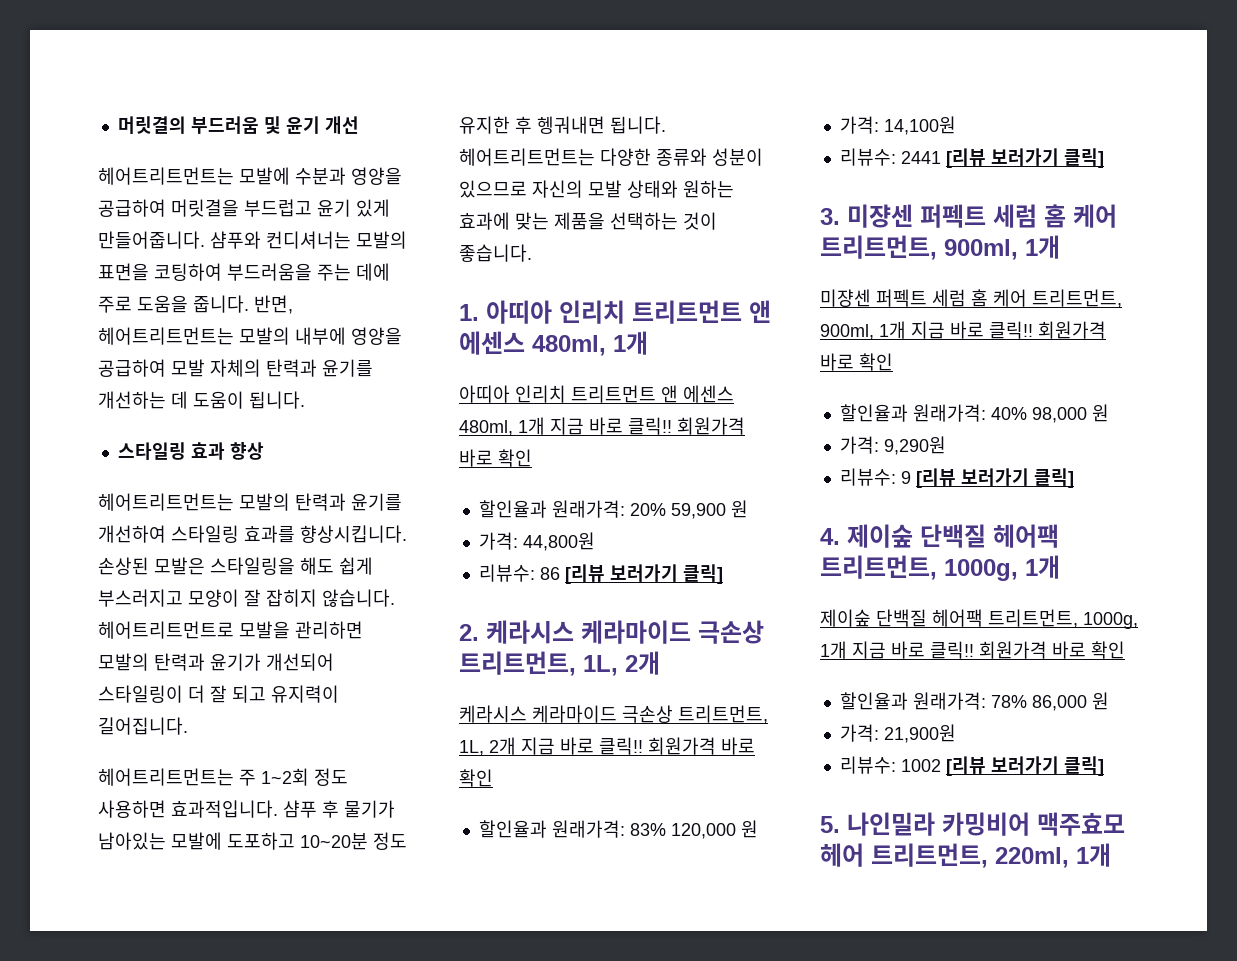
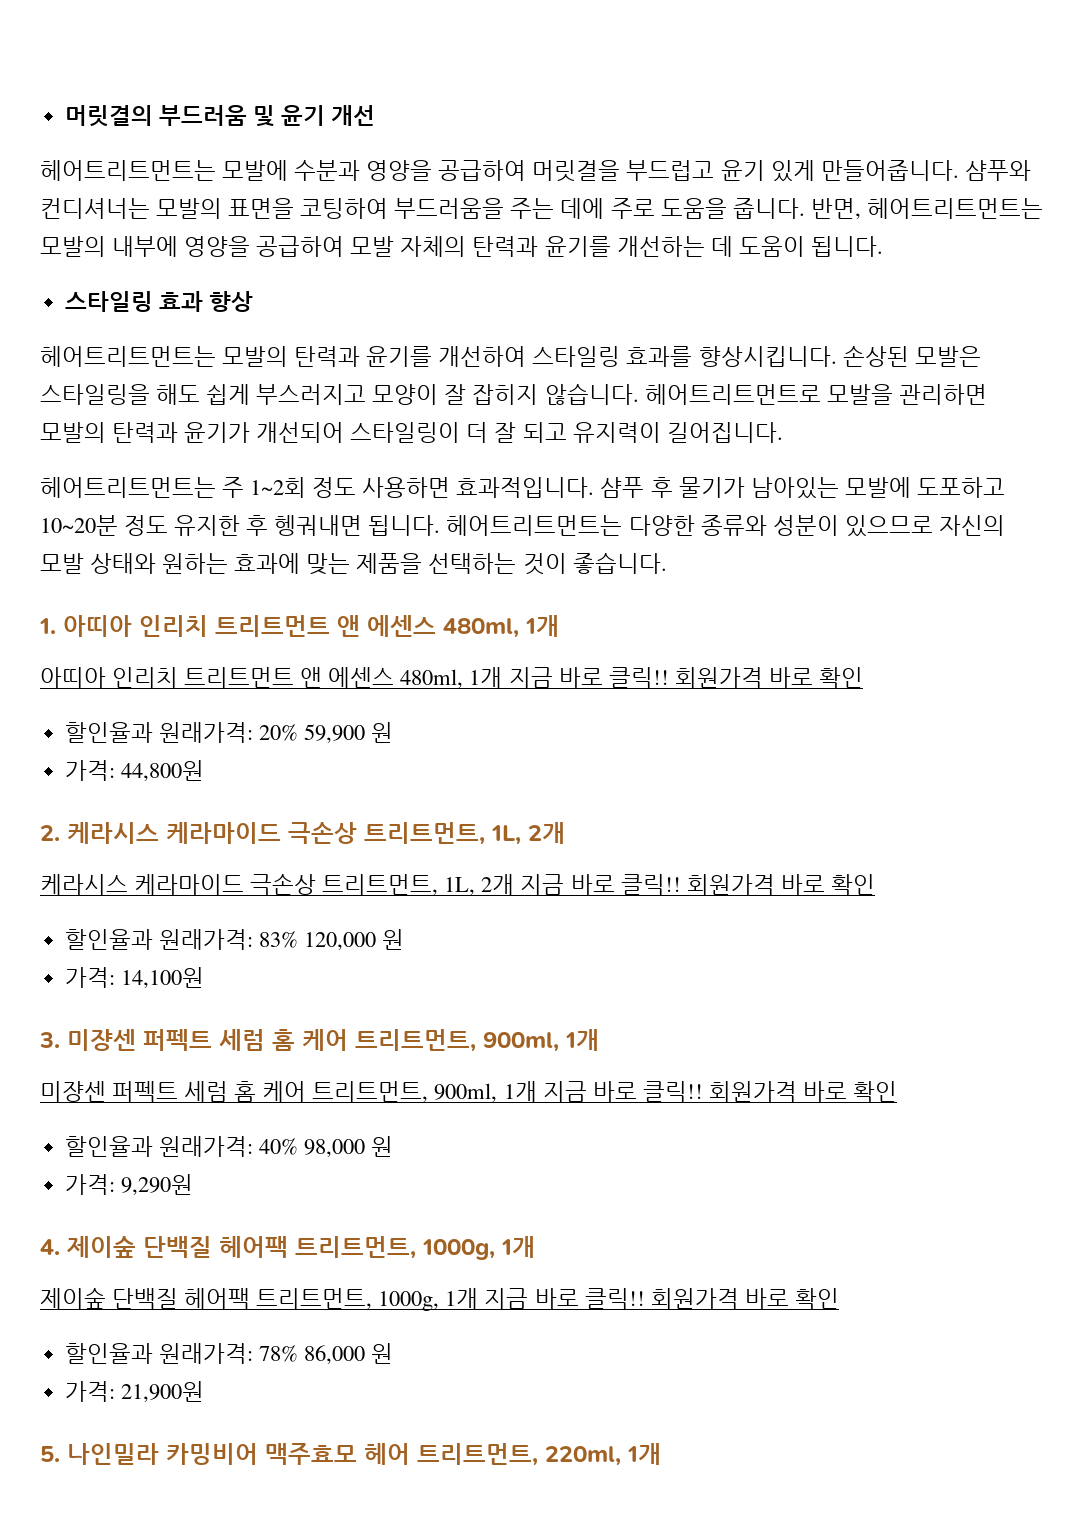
- 리뷰수: 86 [리뷰 보러가기 클릭]
- 리뷰수: 2441 [리뷰 보러가기 클릭]
- 리뷰수: 9 [리뷰 보러가기 클릭]
- 리뷰수: 1002 [리뷰 보러가기 클릭]

